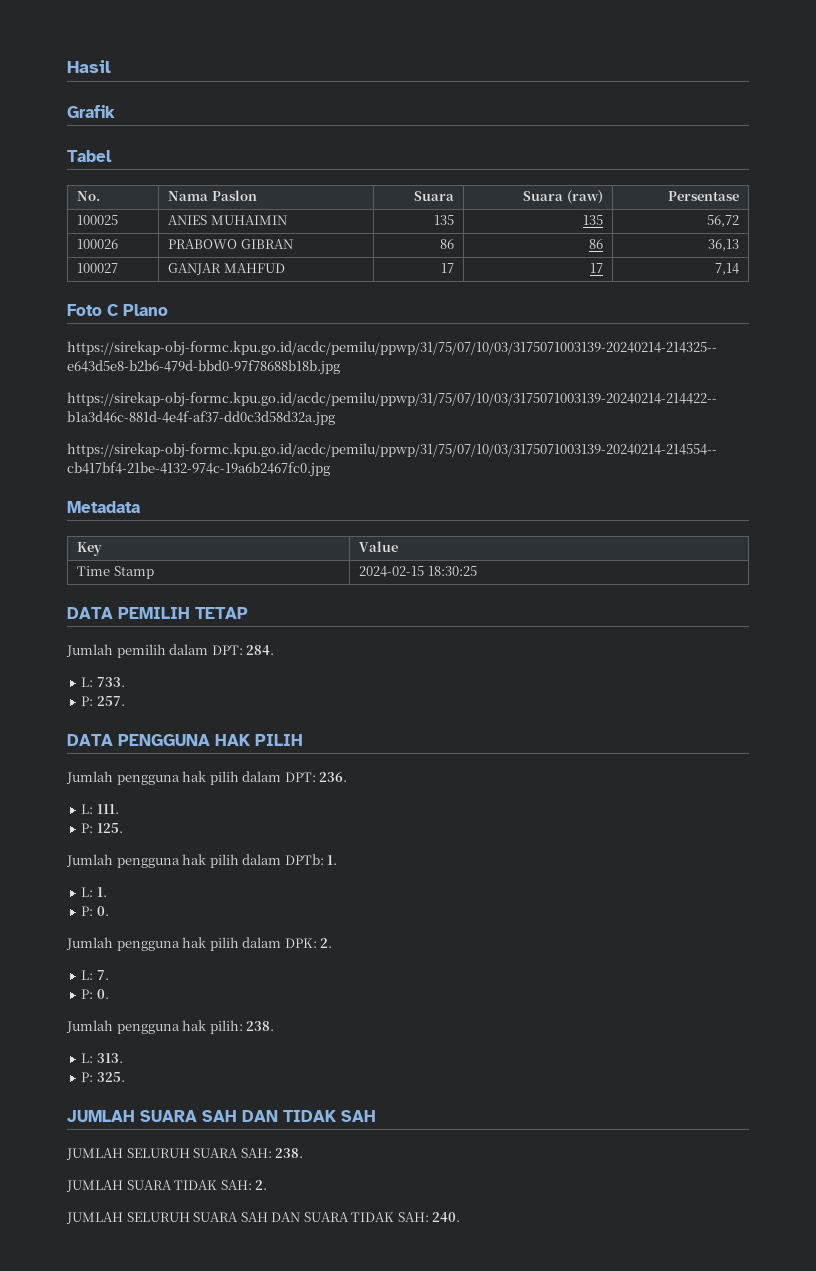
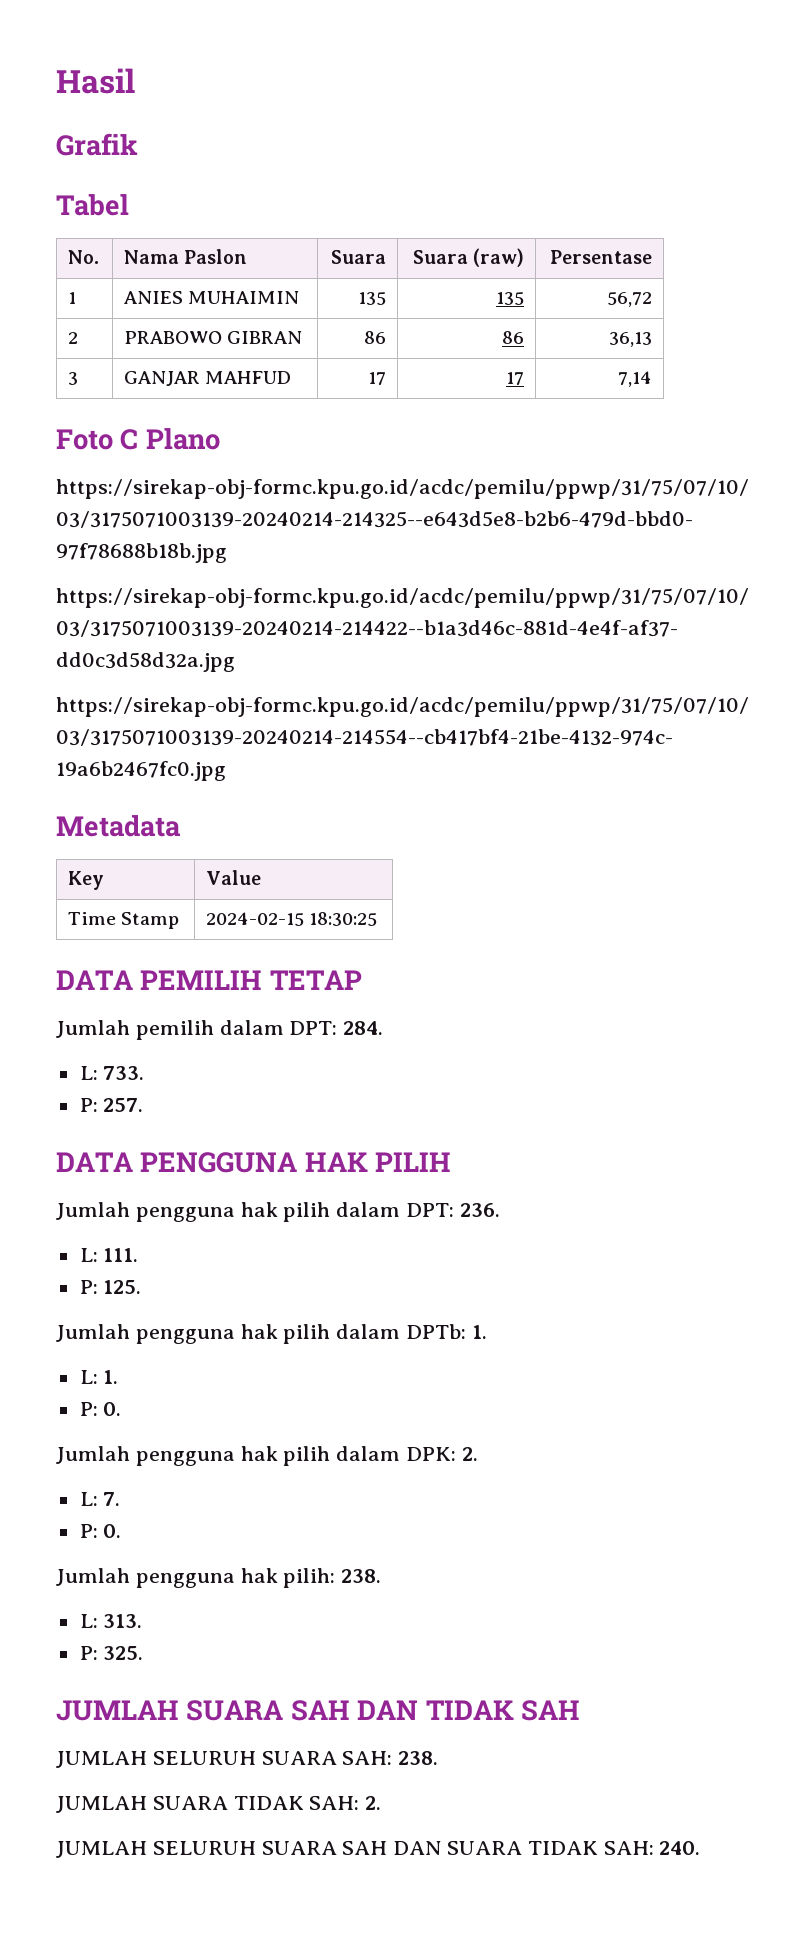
- 100025 | ANIES MUHAIMIN | 135 | 135 | 56,72
+ 1 | ANIES MUHAIMIN | 135 | 135 | 56,72
- 100026 | PRABOWO GIBRAN | 86 | 86 | 36,13
+ 2 | PRABOWO GIBRAN | 86 | 86 | 36,13
- 100027 | GANJAR MAHFUD | 17 | 17 | 7,14
+ 3 | GANJAR MAHFUD | 17 | 17 | 7,14

